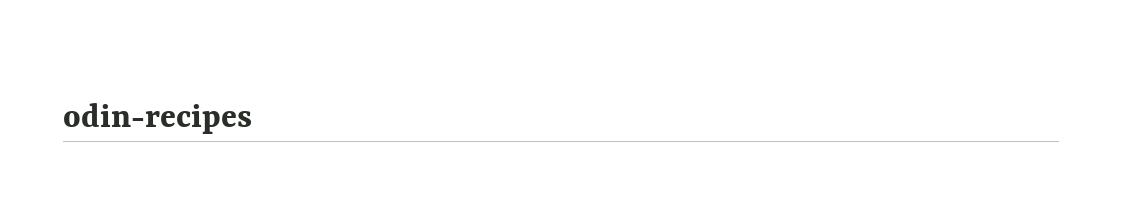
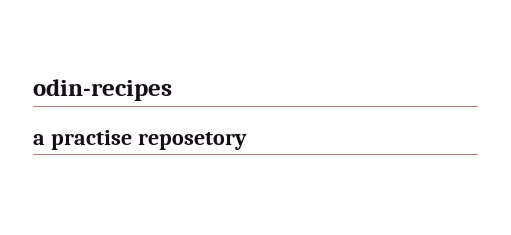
+ a practise reposetory

